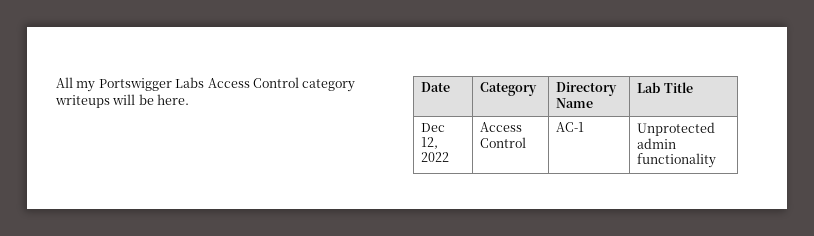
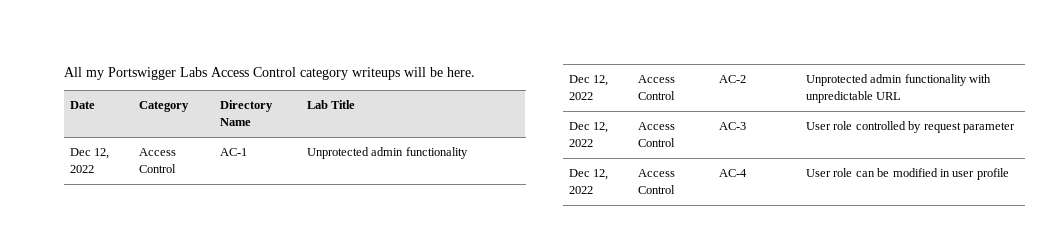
+ Dec 12, 2022 | Access Control | AC-2 | Unprotected admin functionality with unpredictable URL
+ Dec 12, 2022 | Access Control | AC-3 | User role controlled by request parameter
+ Dec 12, 2022 | Access Control | AC-4 | User role can be modified in user profile

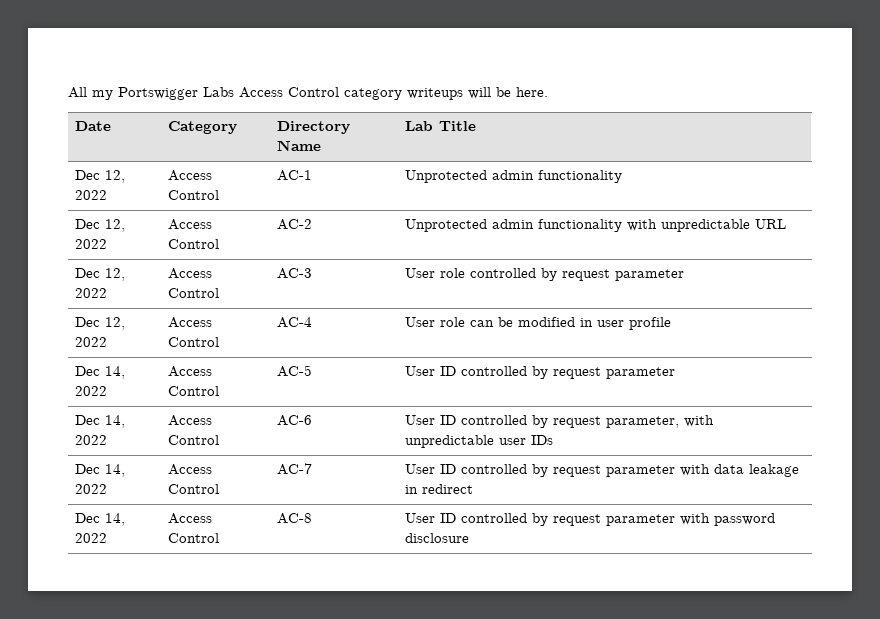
+ Dec 14, 2022 | Access Control | AC-5 | User ID controlled by request parameter
+ Dec 14, 2022 | Access Control | AC-6 | User ID controlled by request parameter, with unpredictable user IDs
+ Dec 14, 2022 | Access Control | AC-7 | User ID controlled by request parameter with data leakage in redirect
+ Dec 14, 2022 | Access Control | AC-8 | User ID controlled by request parameter with password disclosure

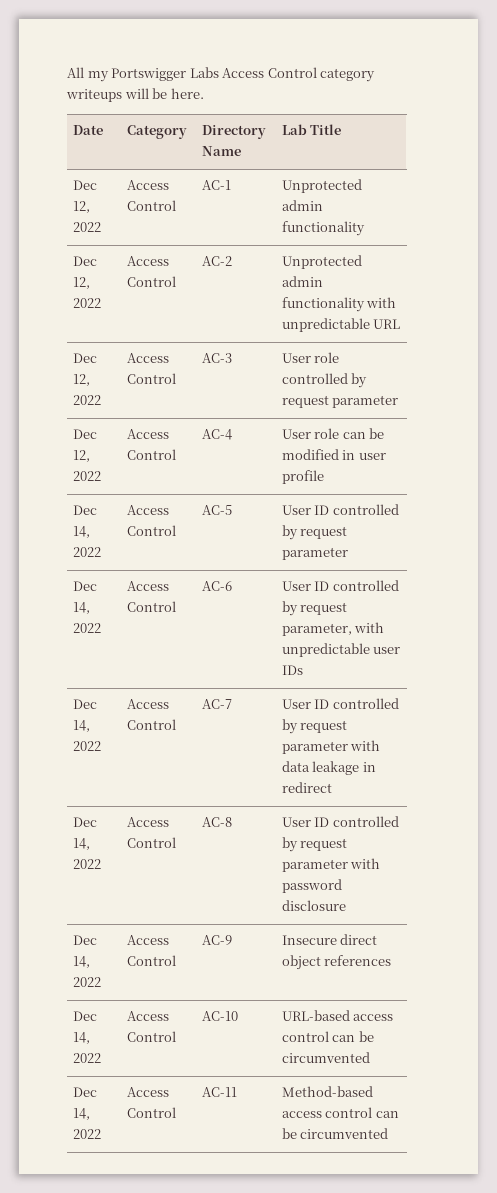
+ Dec 14, 2022 | Access Control | AC-9 | Insecure direct object references
+ Dec 14, 2022 | Access Control | AC-10 | URL-based access control can be circumvented
+ Dec 14, 2022 | Access Control | AC-11 | Method-based access control can be circumvented

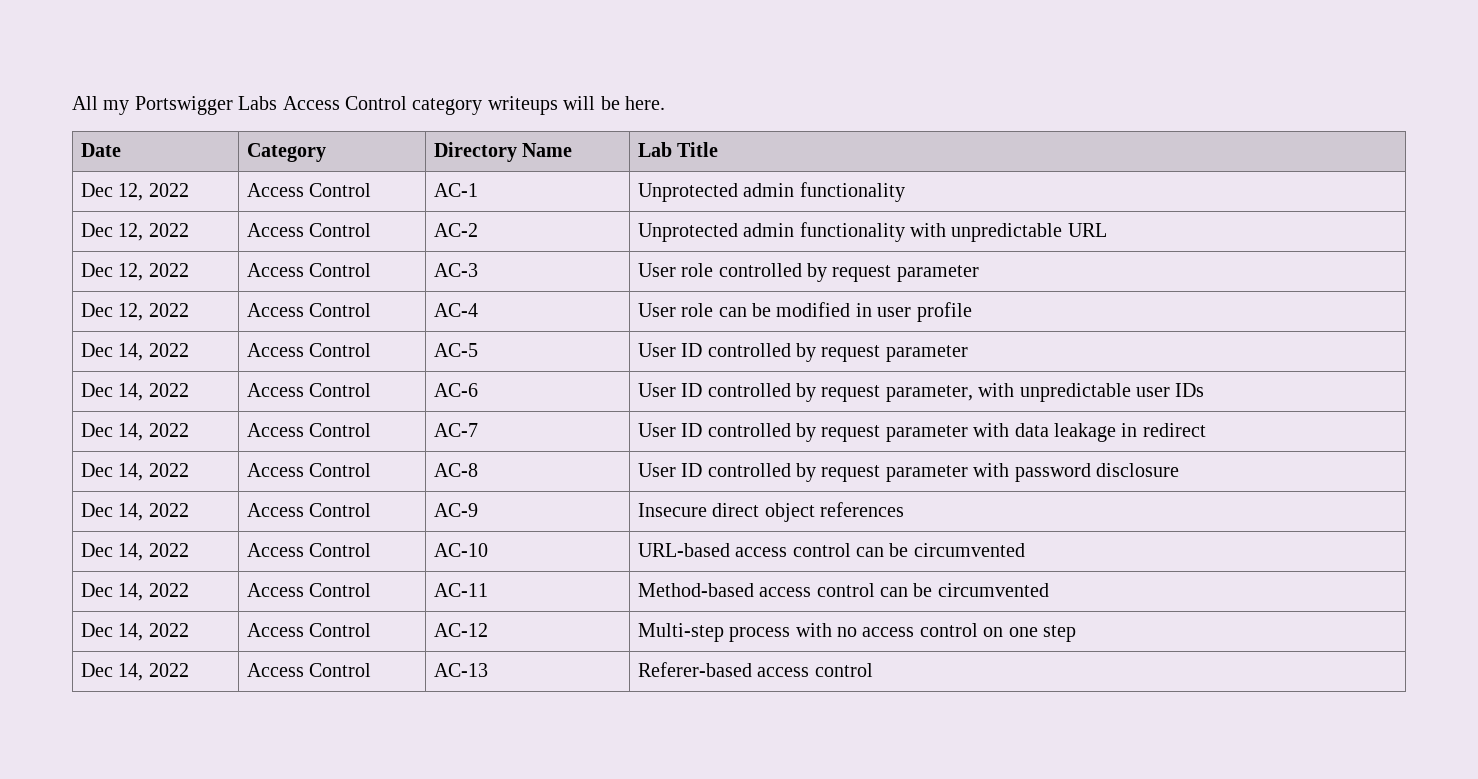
+ Dec 14, 2022 | Access Control | AC-12 | Multi-step process with no access control on one step
+ Dec 14, 2022 | Access Control | AC-13 | Referer-based access control

